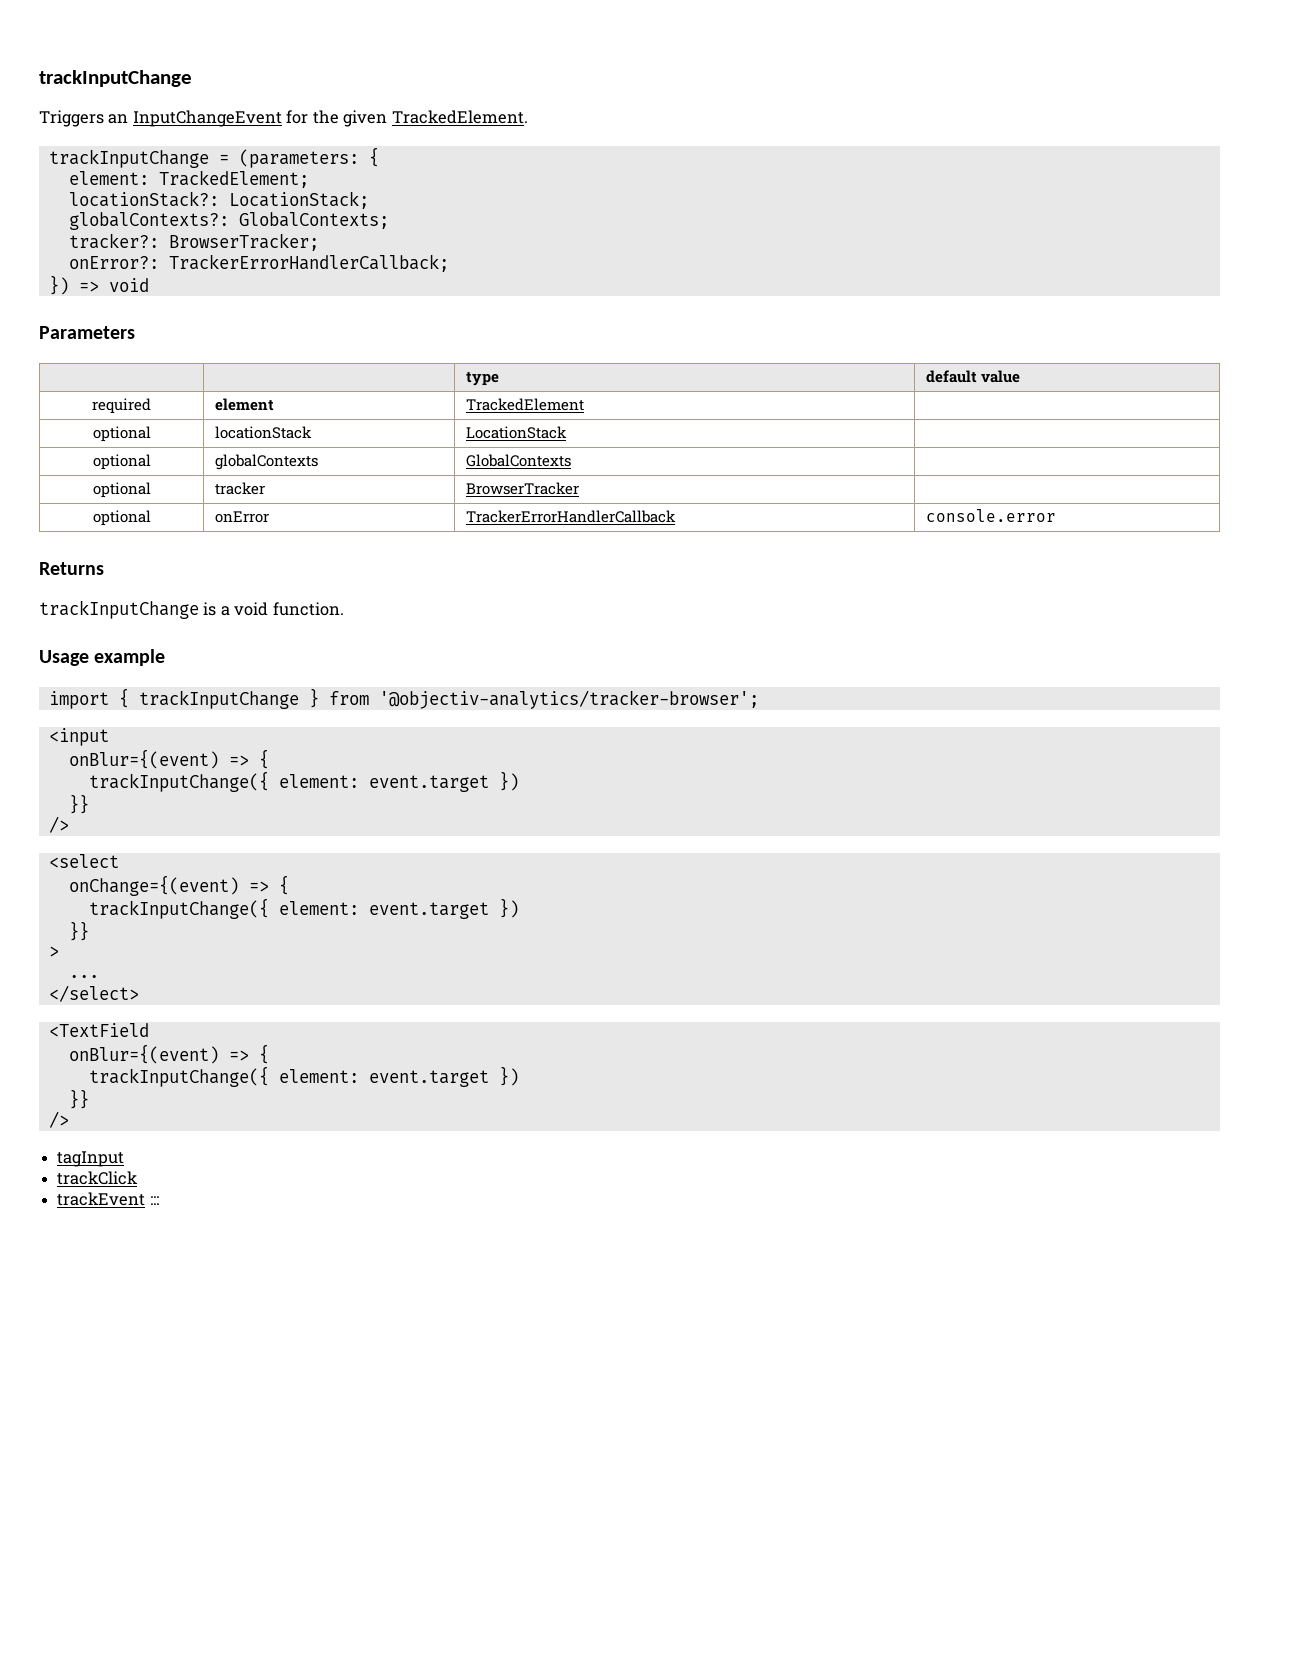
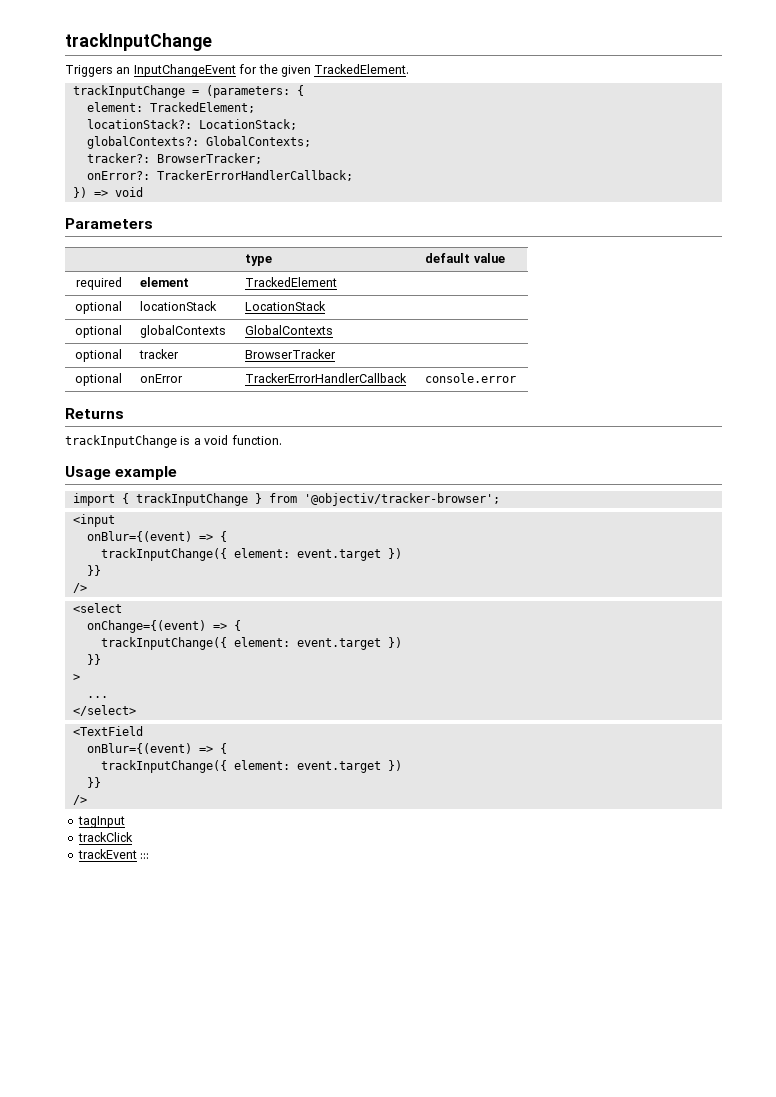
- import { trackInputChange } from '@objectiv-analytics/tracker-browser';
+ import { trackInputChange } from '@objectiv/tracker-browser';

